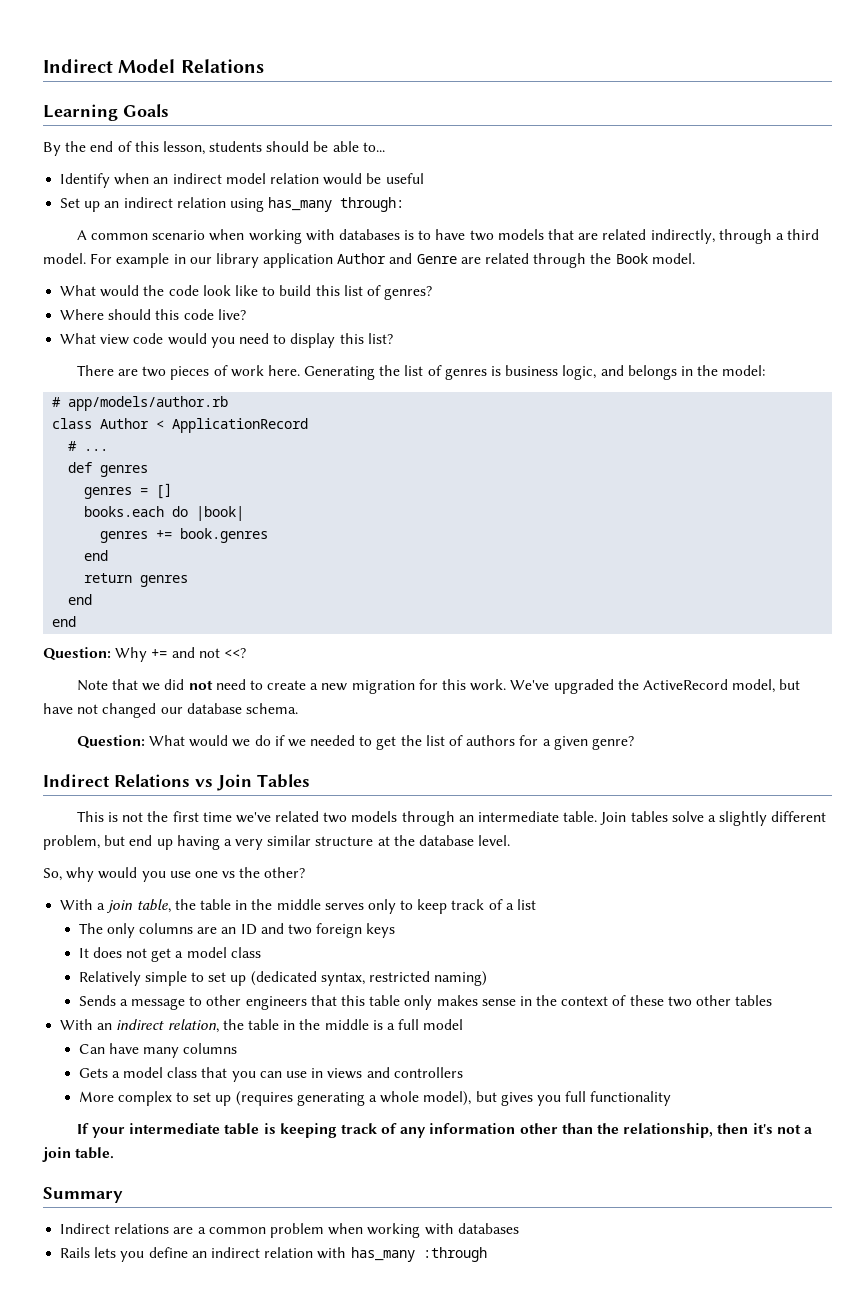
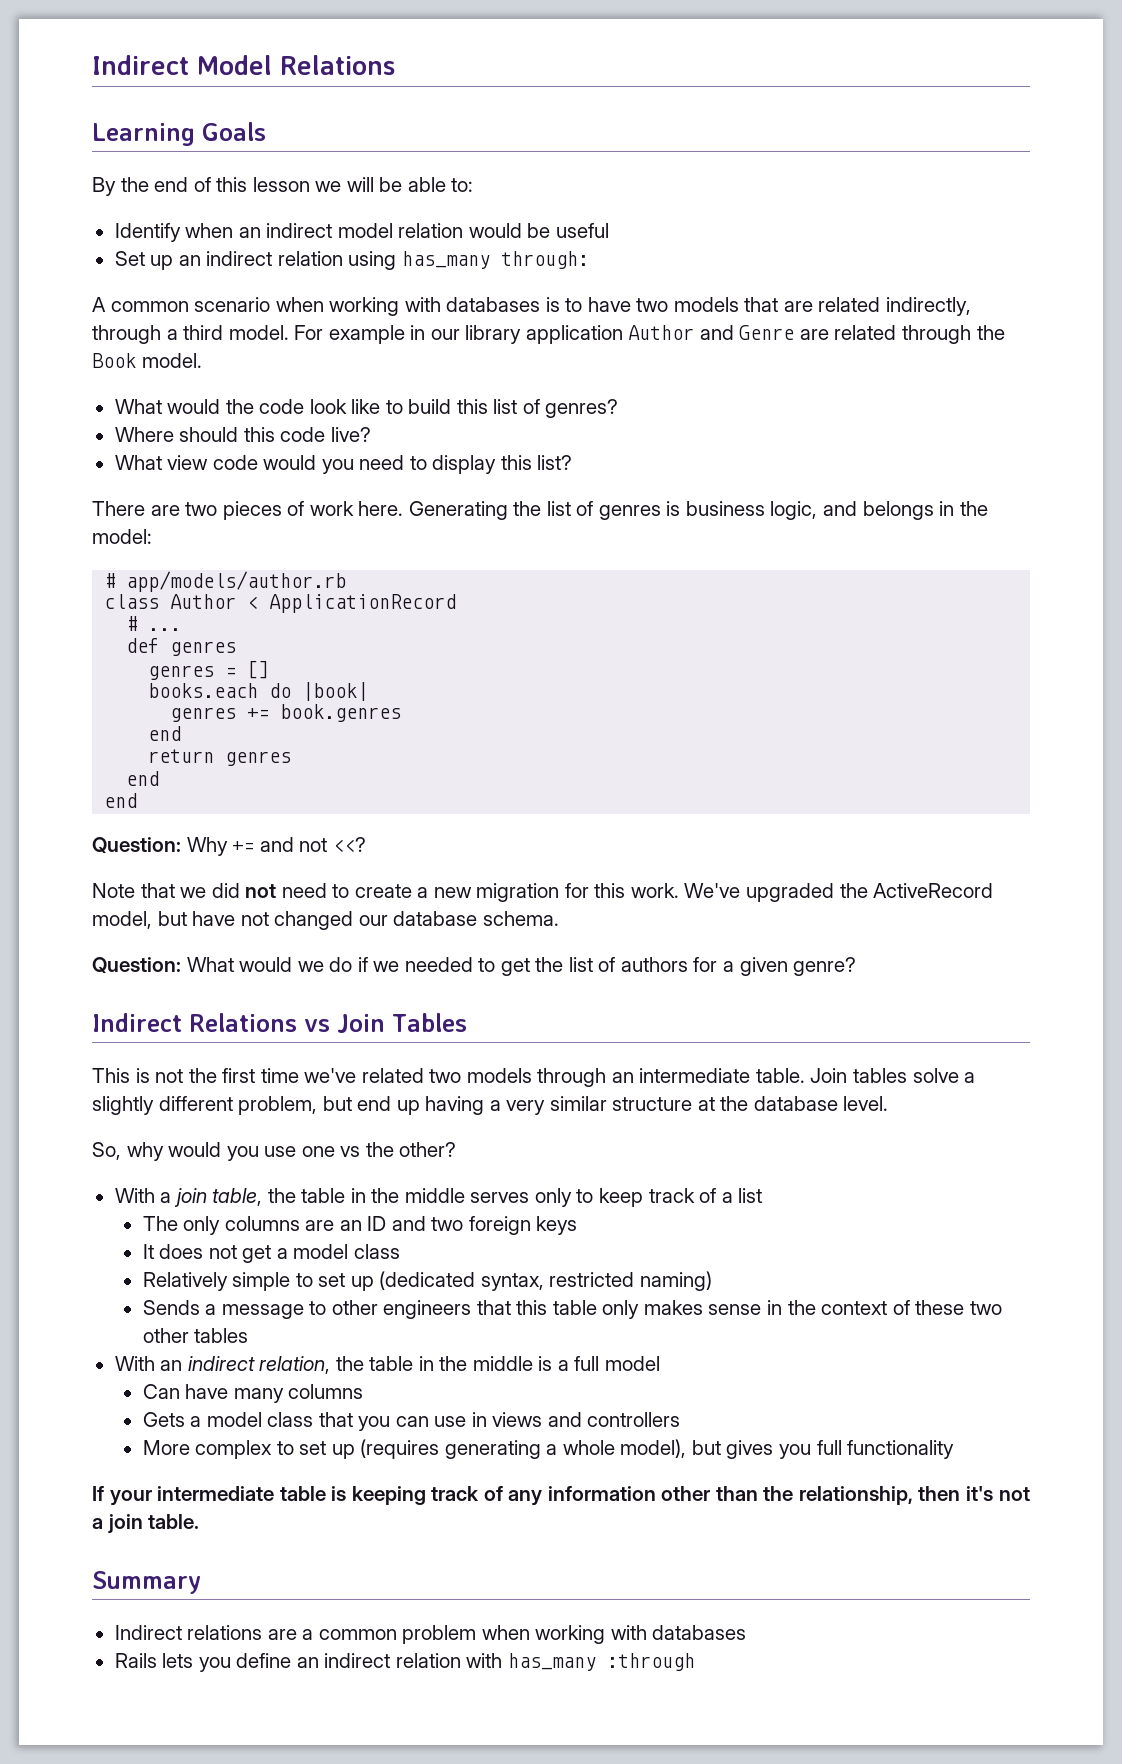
- By the end of this lesson, students should be able to...
+ By the end of this lesson we will be able to:

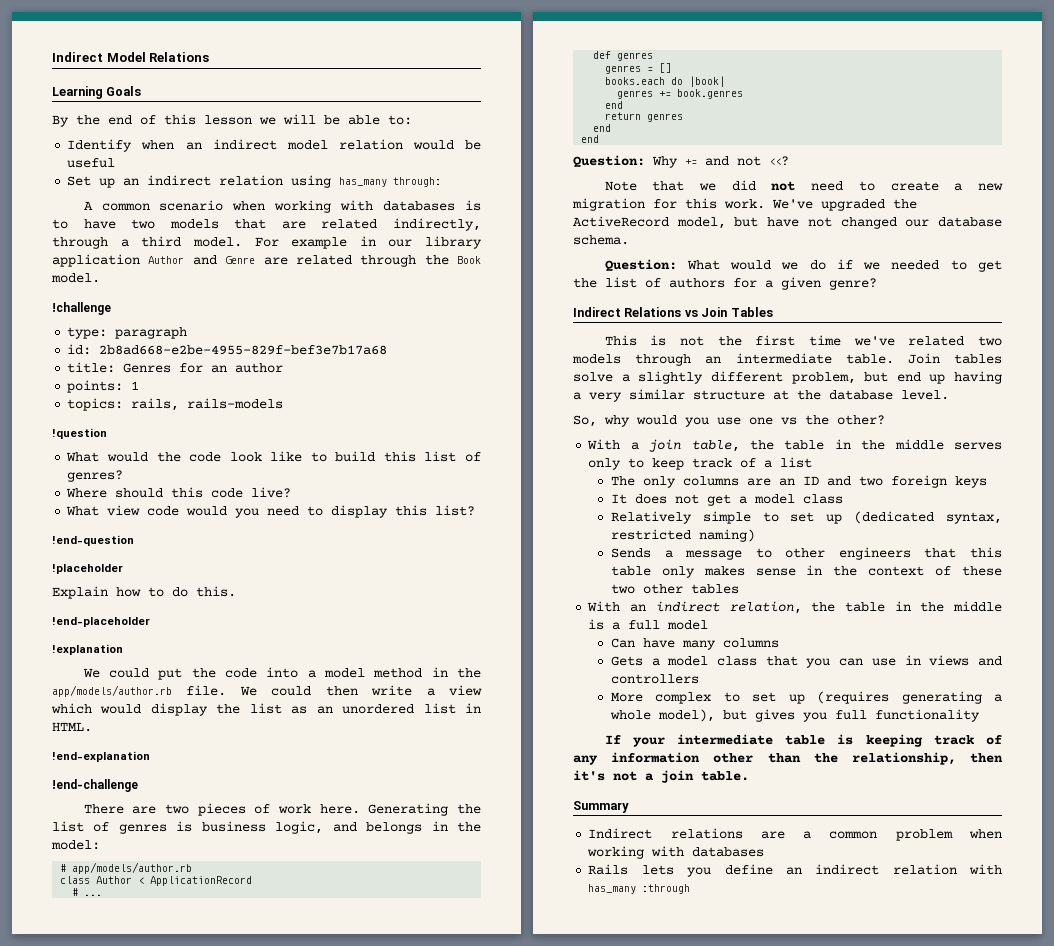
+ !challenge
+ type: paragraph
+ id: 2b8ad668-e2be-4955-829f-bef3e7b17a68
+ title: Genres for an author
+ points: 1
+ topics: rails, rails-models
+ !question
+ !end-question
+ !placeholder
+ Explain how to do this.
+ !end-placeholder
+ !explanation
+ We could put the code into a model method in the app/models/author.rb file. We could then write a view which would display the list as an unordered list in HTML.
+ !end-explanation
+ !end-challenge

